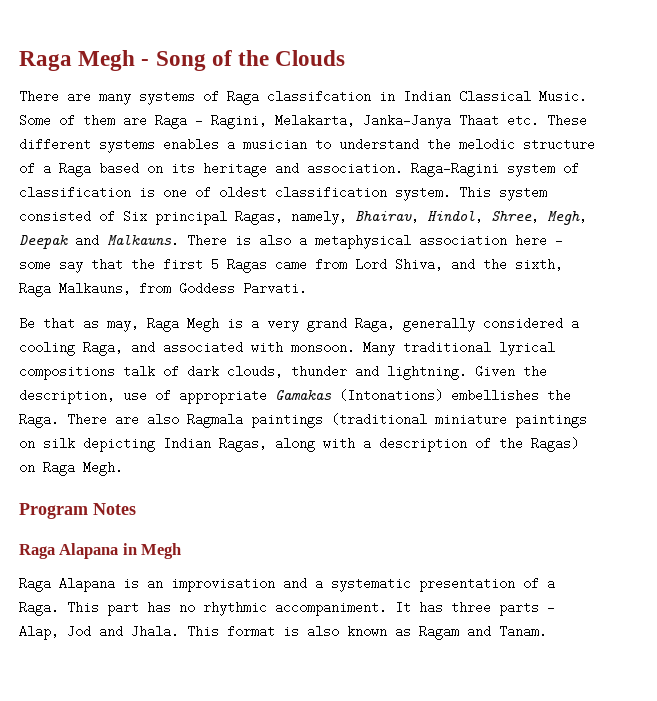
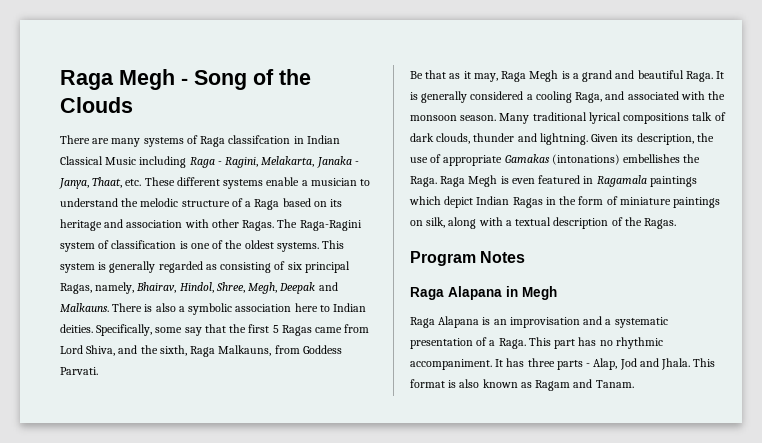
- There are many systems of Raga classifcation in Indian Classical Music. Some of them are Raga - Ragini, Melakarta, Janka-Janya Thaat etc. These different systems enables a musician to understand the melodic structure of a Raga based on its heritage and association. Raga-Ragini system of classification is one of oldest classification system. This system consisted of Six principal Ragas, namely, Bhairav, Hindol, Shree, Megh, Deepak and Malkauns.
+ There are many systems of Raga classifcation in Indian Classical Music including Raga - Ragini, Melakarta, Janaka - Janya, Thaat, etc. These different systems enable a musician to understand the melodic structure of a Raga based on its heritage and association with other Ragas. The Raga-Ragini system of classification is one of the oldest systems. This system is generally regarded as consisting of six principal Ragas, namely, Bhairav, Hindol, Shree, Megh, Deepak and Malkauns.
- There is also a metaphysical association here - some say that the first 5 Ragas came from Lord Shiva, and the sixth, Raga Malkauns, from Goddess Parvati.
+ There is also a symbolic association here to Indian deities. Specifically, some say that the first 5 Ragas came from Lord Shiva, and the sixth, Raga Malkauns, from Goddess Parvati.
- Be that as may, Raga Megh is a very grand Raga, generally considered a cooling Raga, and associated with monsoon.
+ Be that as it may, Raga Megh is a grand and beautiful Raga. It is generally considered a cooling Raga, and associated with the monsoon season.
- Given the description, use of appropriate Gamakas (Intonations) embellishes the Raga.
+ Given its description, the use of appropriate Gamakas (intonations) embellishes the Raga.
- There are also Ragmala paintings (traditional miniature paintings on silk depicting Indian Ragas, along with a description of the Ragas) on Raga Megh.
+ Raga Megh is even featured in Ragamala paintings which depict Indian Ragas in the form of miniature paintings on silk, along with a textual description of the Ragas.

